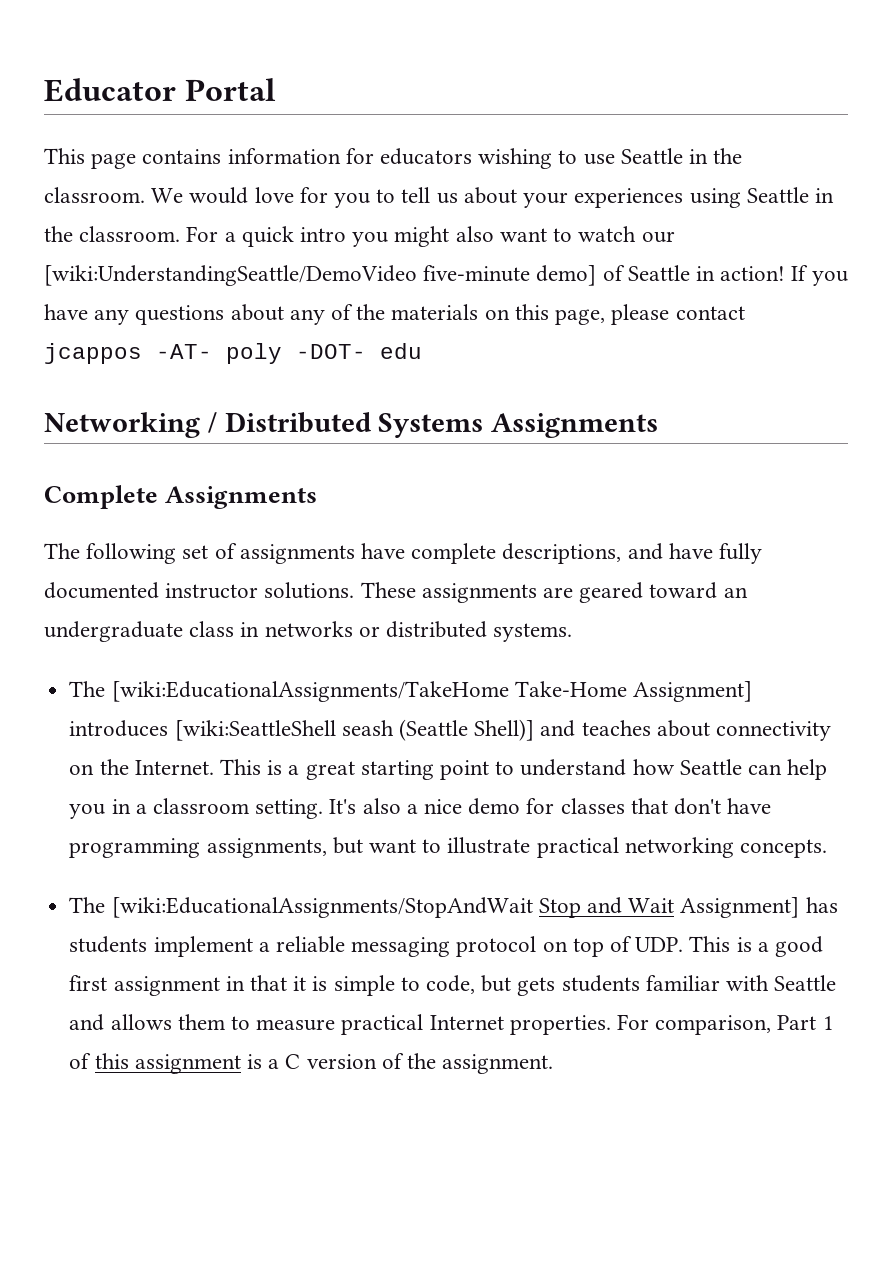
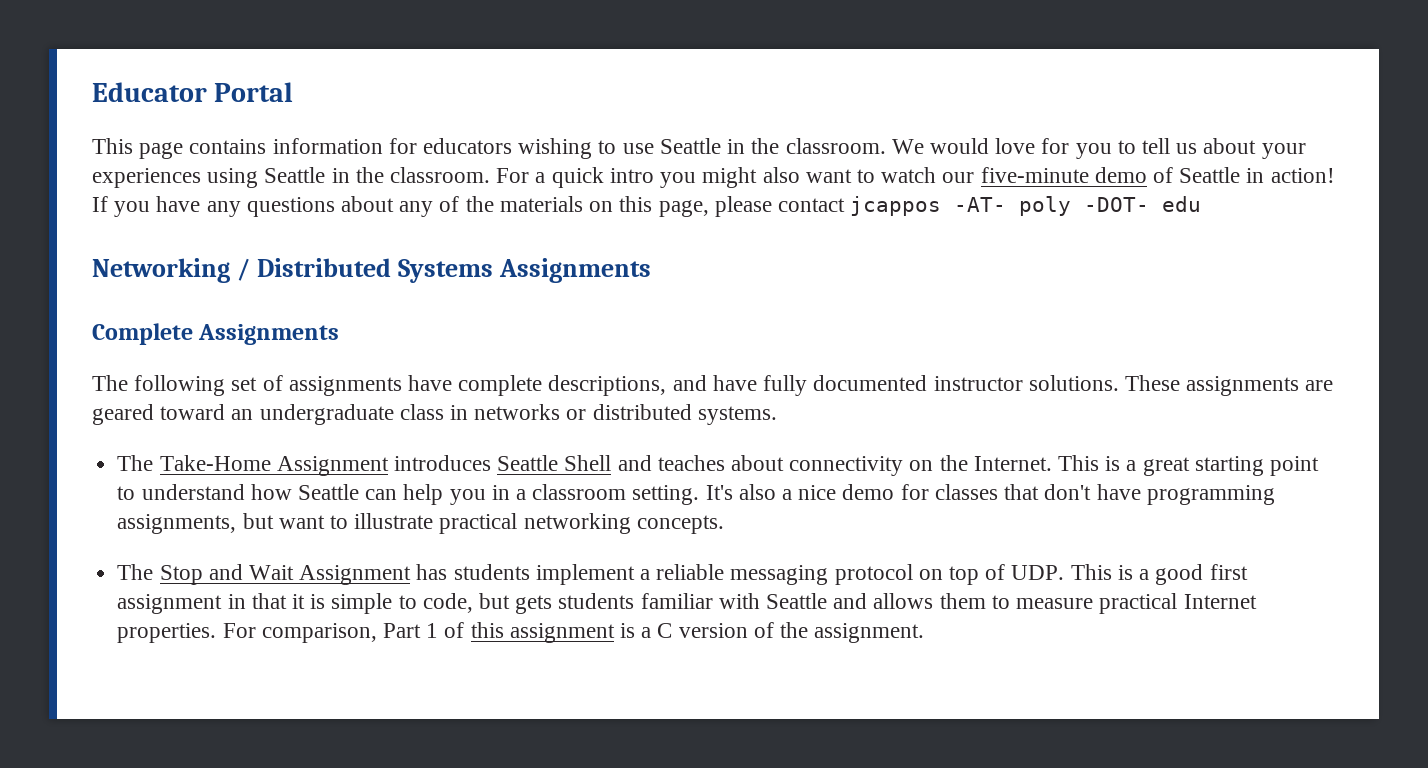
- For a quick intro you might also want to watch our [wiki:UnderstandingSeattle/DemoVideo five-minute demo] of Seattle in action!
+ For a quick intro you might also want to watch our five-minute demo of Seattle in action!
- The [wiki:EducationalAssignments/TakeHome Take-Home Assignment] introduces [wiki:SeattleShell seash (Seattle Shell)] and teaches about connectivity on the Internet.
+ The Take-Home Assignment introduces Seattle Shell and teaches about connectivity on the Internet.
- The [wiki:EducationalAssignments/StopAndWait Stop and Wait Assignment] has students implement a reliable messaging protocol on top of UDP. This is a good first assignment in that it is simple to code, but gets students familiar with Seattle and allows them to measure practical Internet properties.
+ The Stop and Wait Assignment has students implement a reliable messaging protocol on top of UDP. This is a good first assignment in that it is simple to code, but gets students familiar with Seattle and allows them to measure practical Internet properties.

